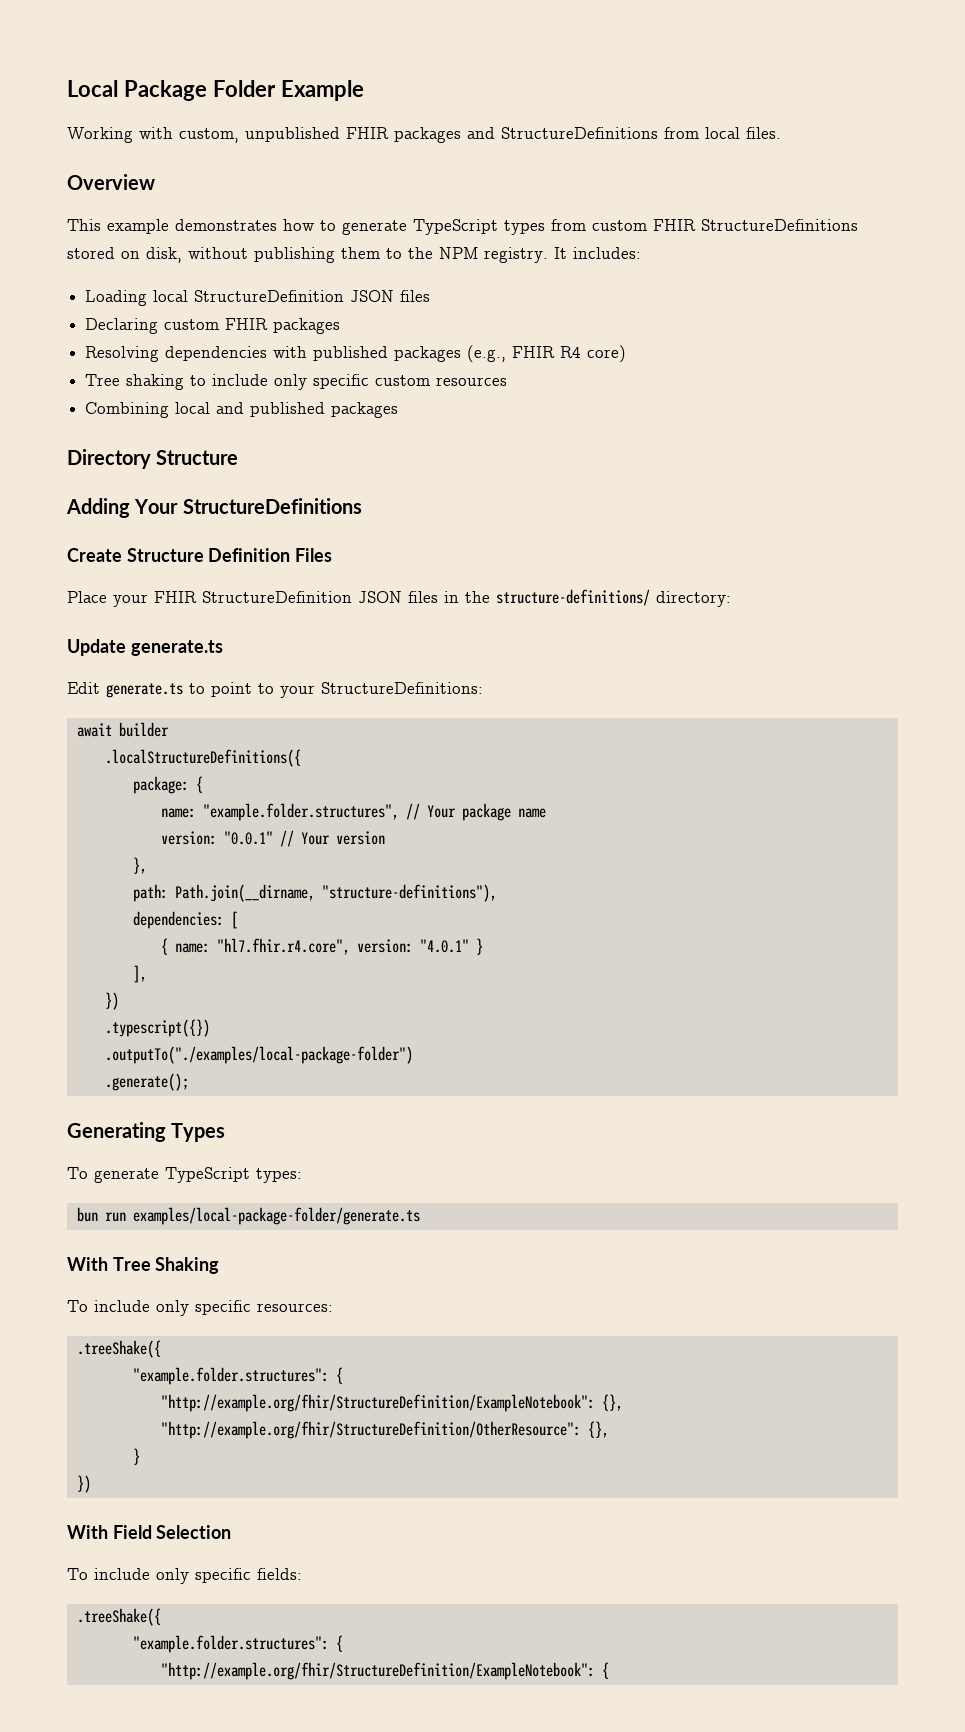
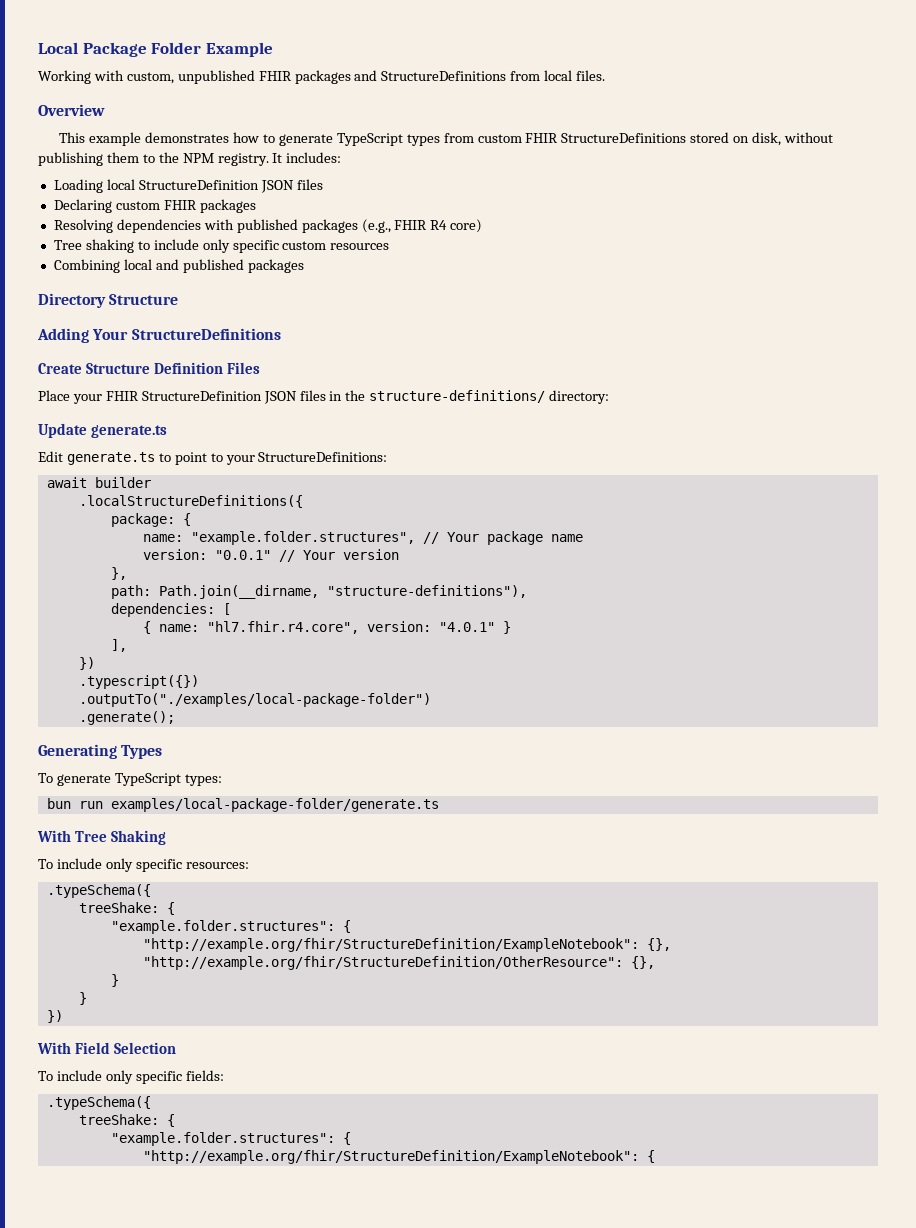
  To include only specific resources:
- .treeShake({
+ .typeSchema({
+ treeShake: {
  "http://example.org/fhir/StructureDefinition/OtherResource": {},
+ }
  To include only specific fields:
- .treeShake({
+ .typeSchema({
+ treeShake: {

